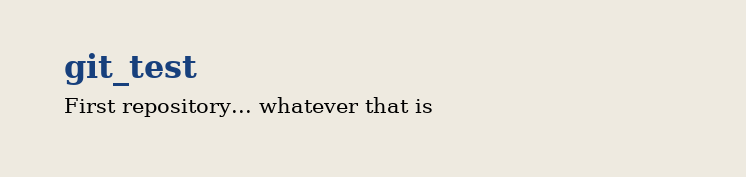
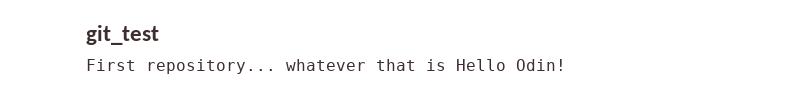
- First repository... whatever that is
+ First repository... whatever that is Hello Odin!

